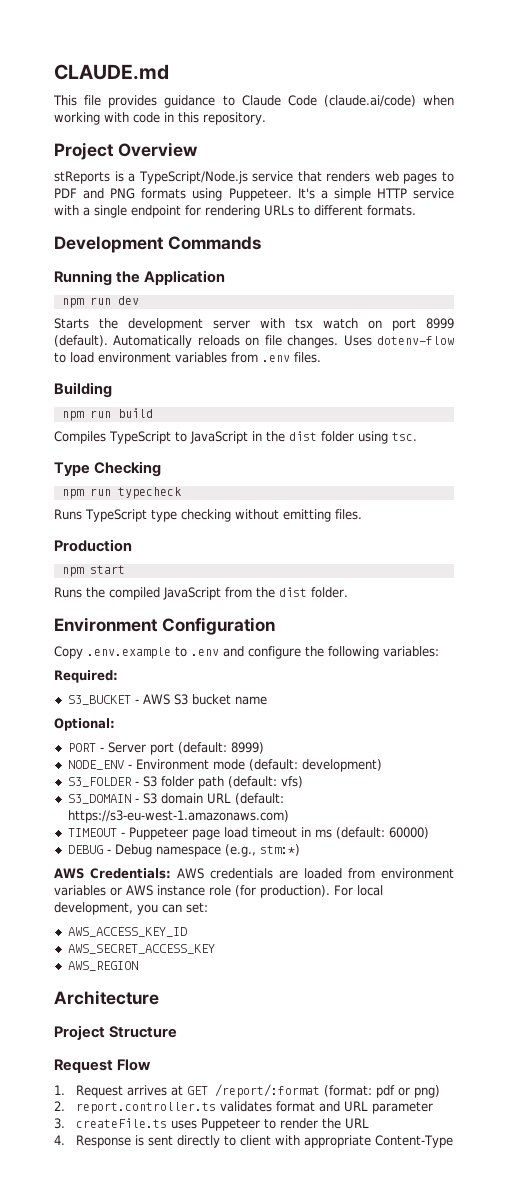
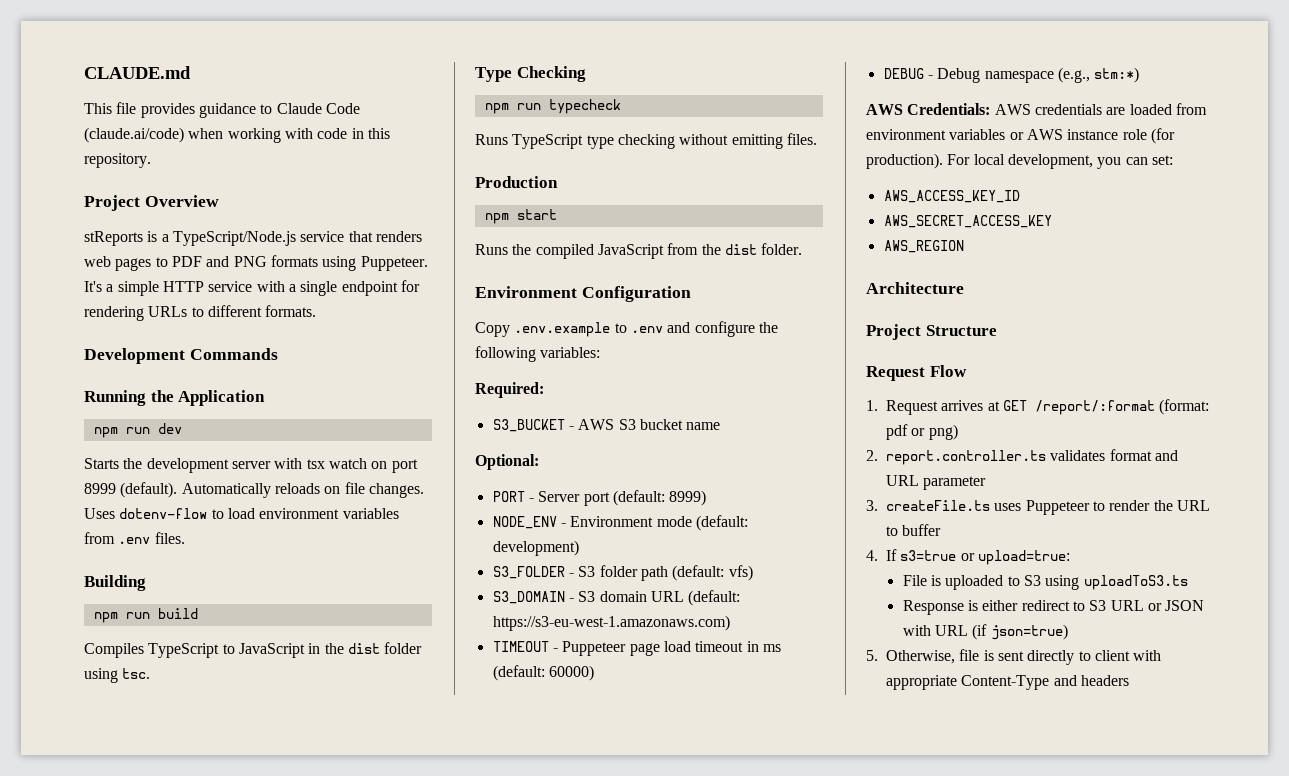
- 3. createFile.ts uses Puppeteer to render the URL
+ 3. createFile.ts uses Puppeteer to render the URL to buffer
- 4. Response is sent directly to client with appropriate Content-Type
+ 4. If s3=true or upload=true:
+ File is uploaded to S3 using uploadToS3.ts
+ Response is either redirect to S3 URL or JSON with URL (if json=true)
+ 5. Otherwise, file is sent directly to client with appropriate Content-Type and headers

